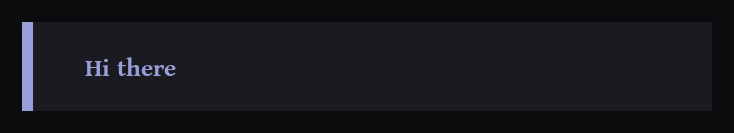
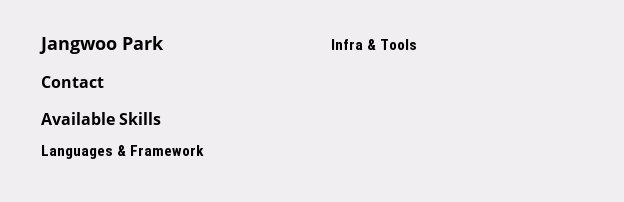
- Hi there
+ Jangwoo Park
+ Contact
+ Available Skills
+ Languages & Framework
+ Infra & Tools

